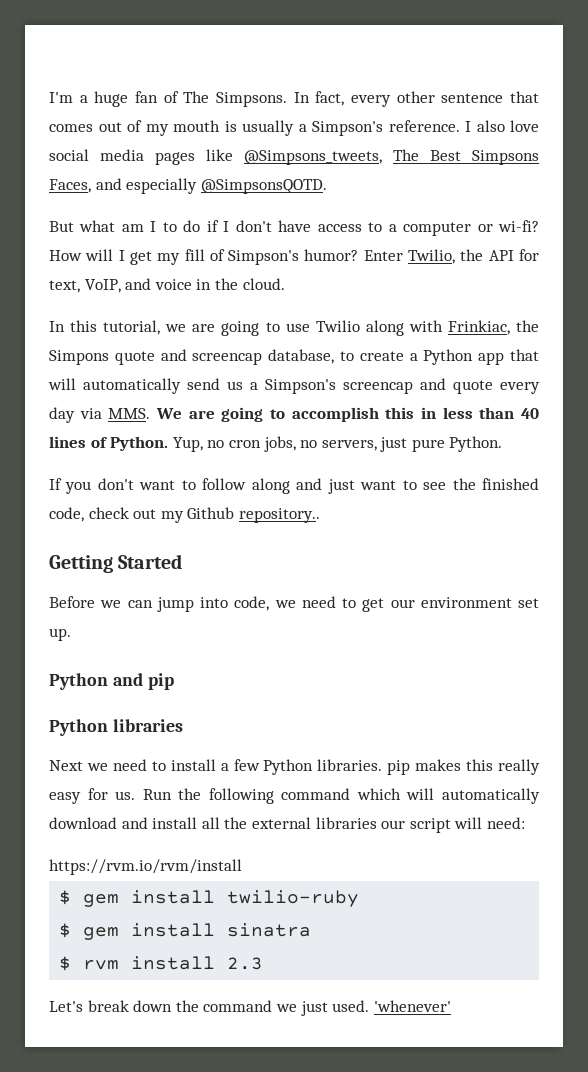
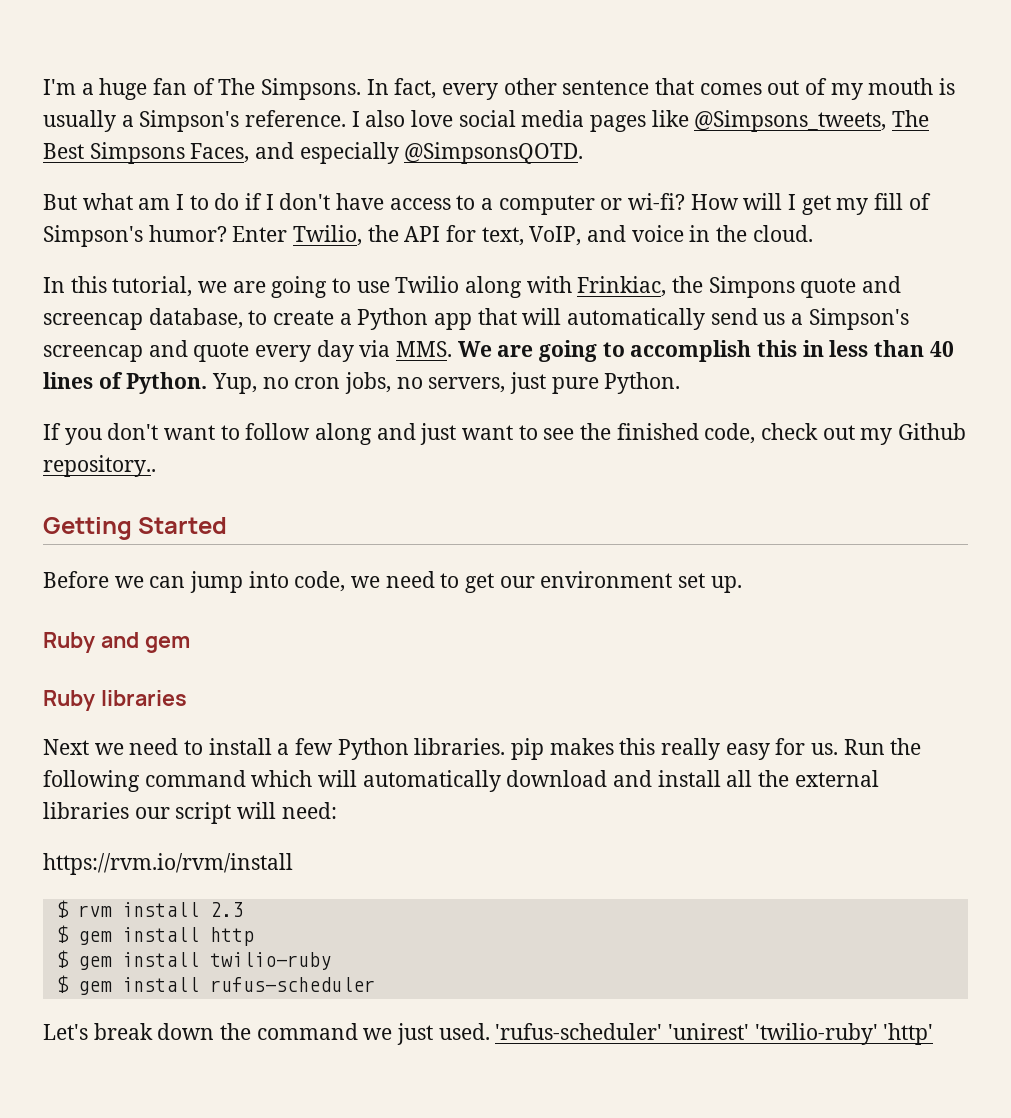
- Python and pip
- Python libraries
+ Ruby and gem
+ Ruby libraries
+ $ rvm install 2.3
+ $ gem install http
- $ gem install sinatra
- $ rvm install 2.3
+ $ gem install rufus-scheduler
- 'whenever'
+ 'rufus-scheduler' 'unirest' 'twilio-ruby' 'http'

